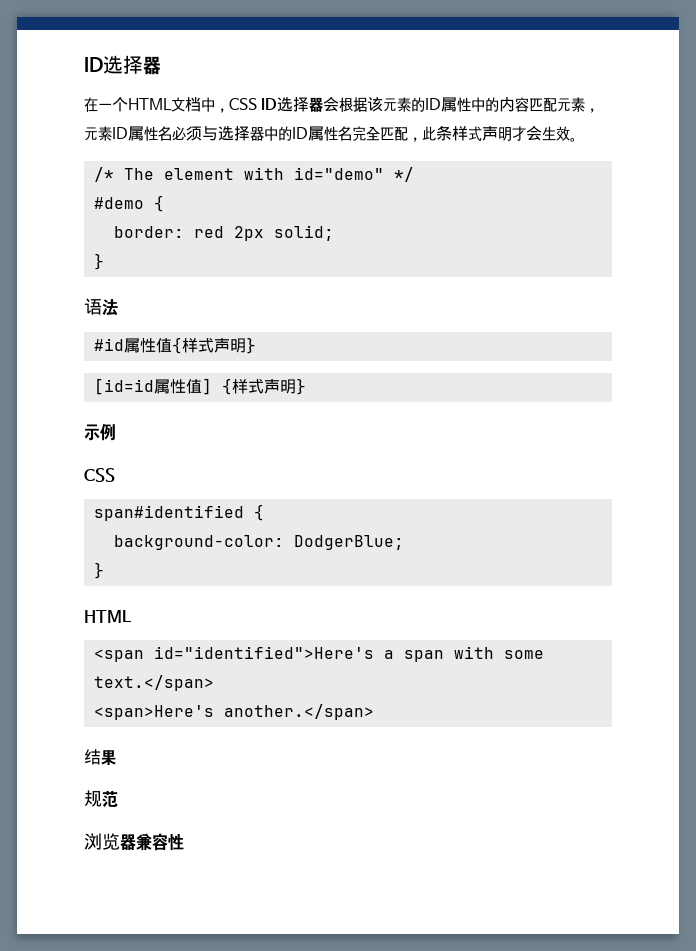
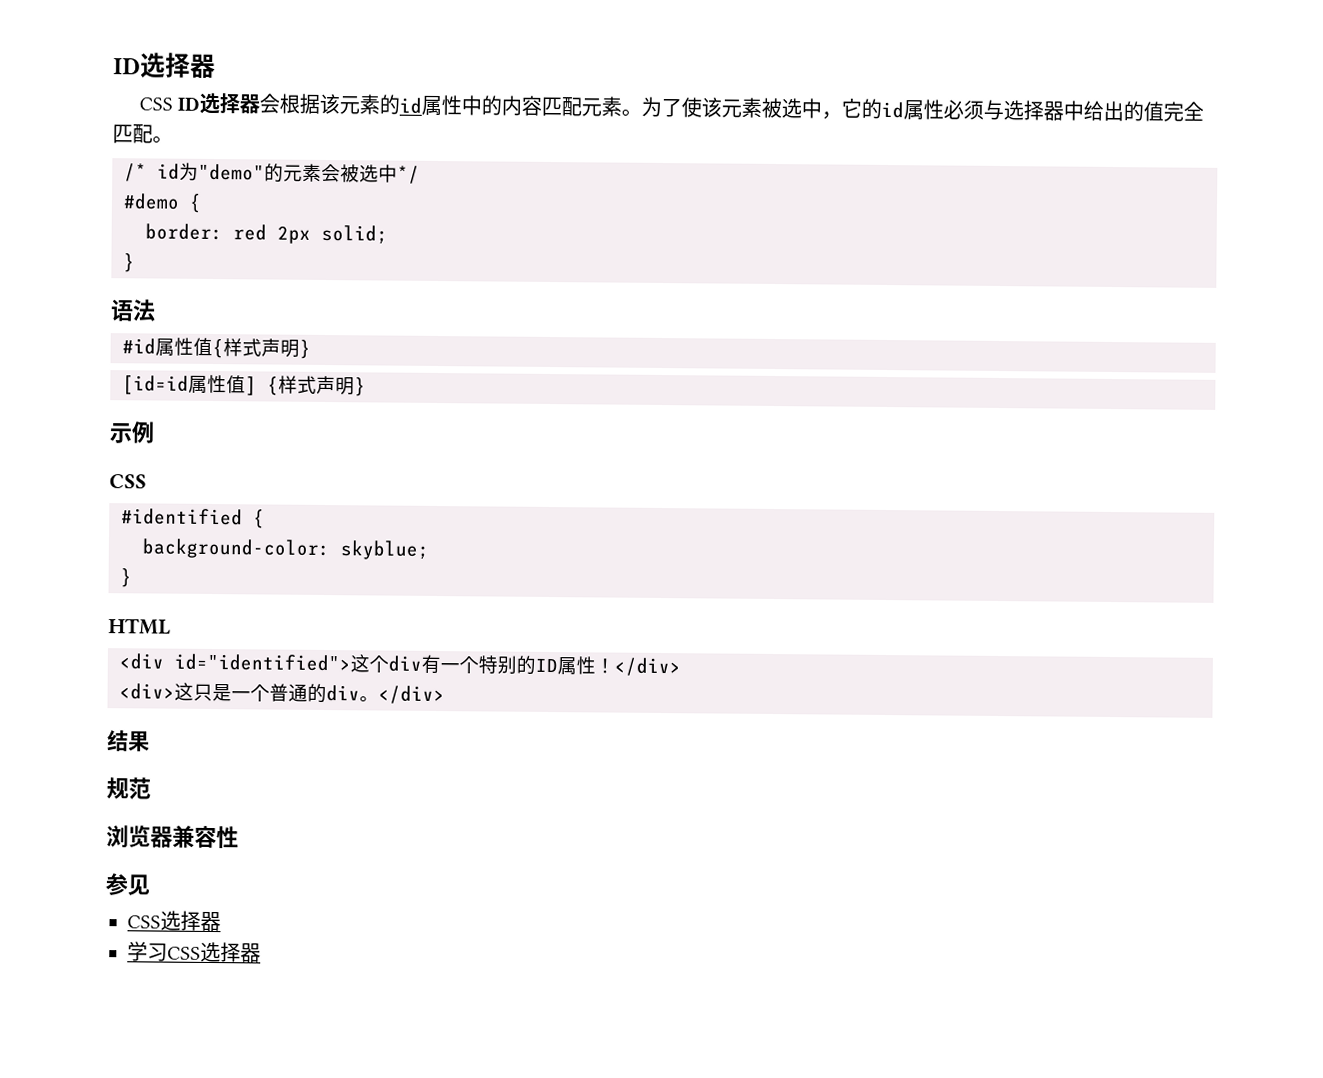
- 在一个HTML文档中，CSS ID选择器会根据该元素的ID属性中的内容匹配元素，元素ID属性名必须与选择器中的ID属性名完全匹配，此条样式声明才会生效。
- /* The element with id="demo" */
+ CSS ID选择器会根据该元素的id属性中的内容匹配元素。为了使该元素被选中，它的id属性必须与选择器中给出的值完全匹配。
+ /* id为"demo"的元素会被选中*/
- span#identified {
+ #identified {
- background-color: DodgerBlue;
+ background-color: skyblue;
- <span id="identified">Here's a span with some text.</span>
- <span>Here's another.</span>
+ <div id="identified">这个div有一个特别的ID属性！</div>
+ <div>这只是一个普通的div。</div>
+ 参见
+ CSS选择器
+ 学习CSS选择器

